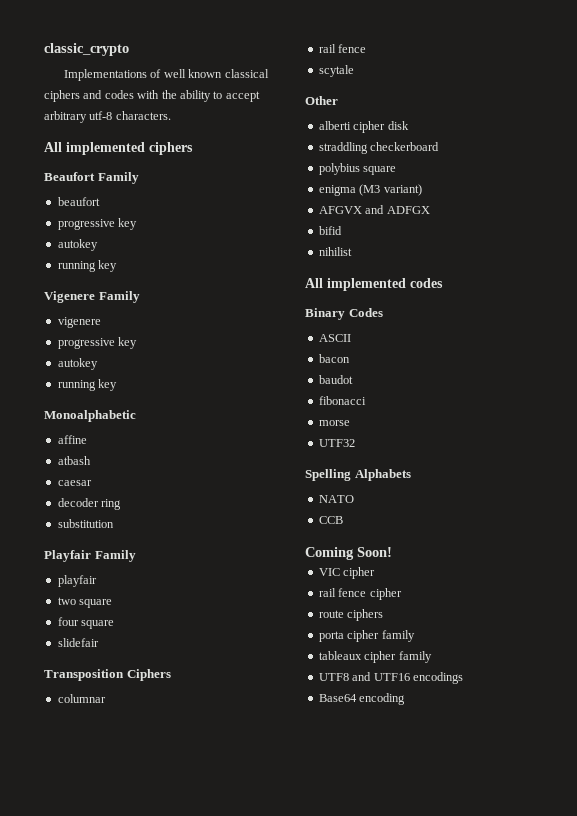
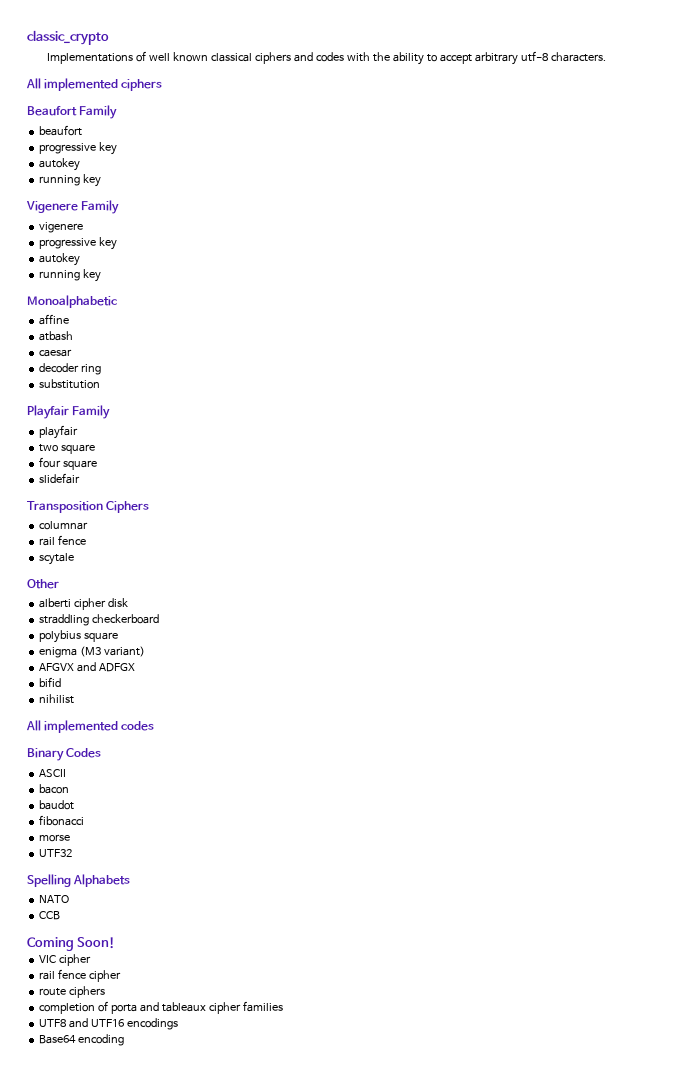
- porta cipher family
- tableaux cipher family
+ completion of porta and tableaux cipher families

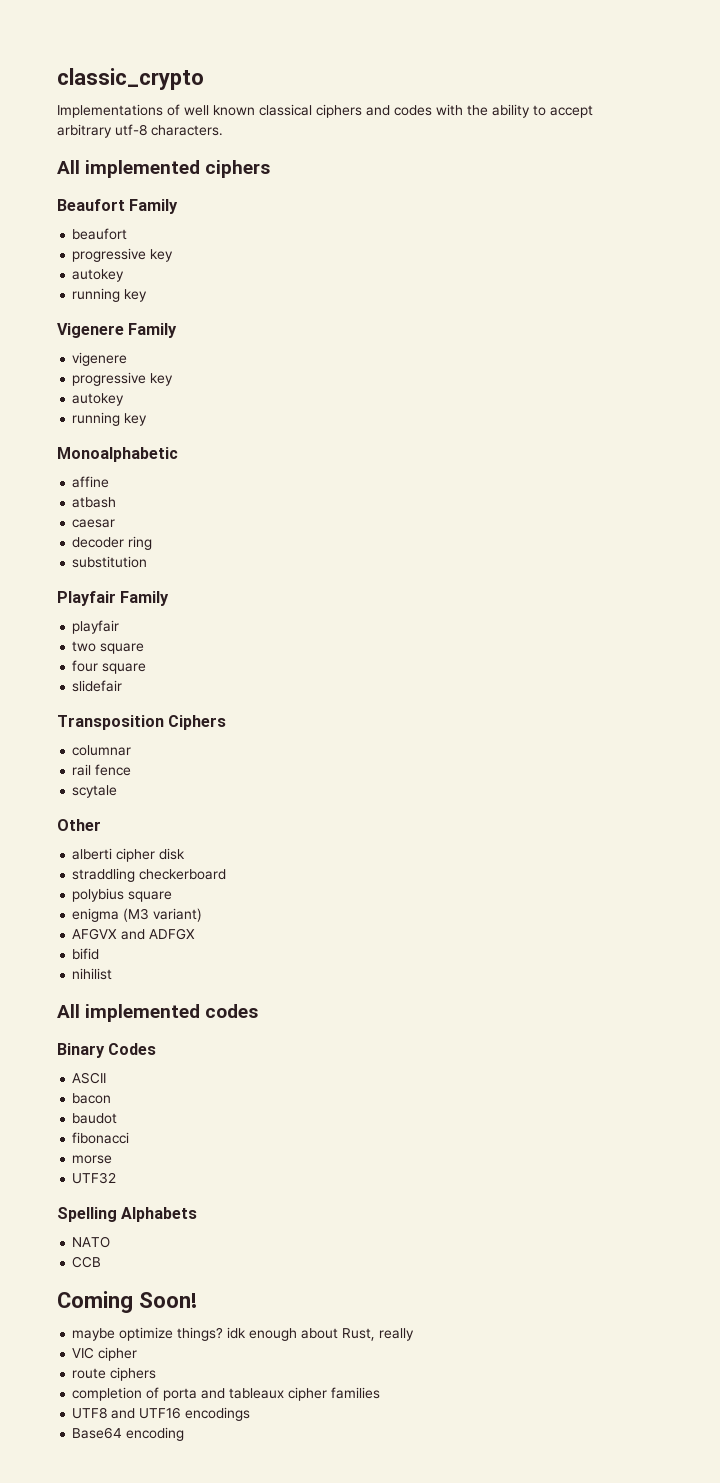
+ maybe optimize things? idk enough about Rust, really
- rail fence cipher

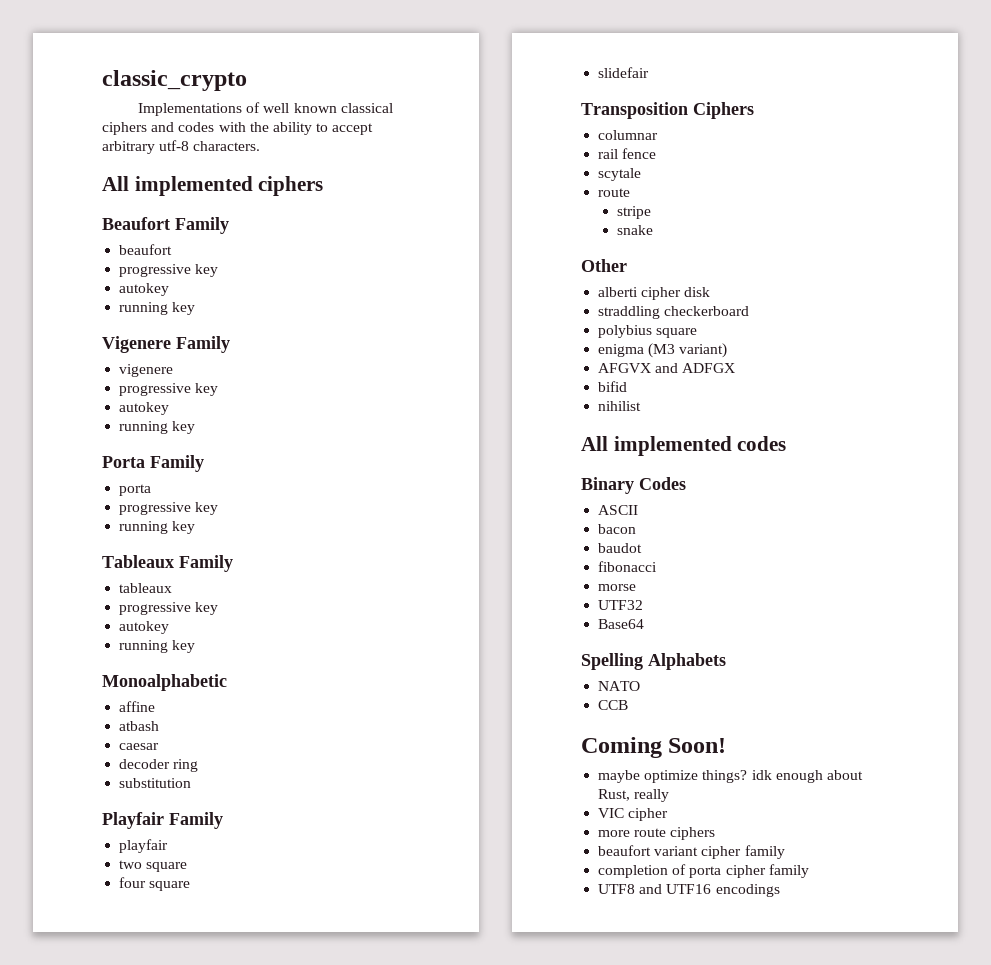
+ Porta Family
+ porta
+ progressive key
+ running key
+ Tableaux Family
+ tableaux
+ progressive key
+ autokey
+ running key
  scytale
+ route
+ stripe
+ snake
+ Base64
- route ciphers
+ more route ciphers
+ beaufort variant cipher family
- completion of porta and tableaux cipher families
+ completion of porta cipher family
- Base64 encoding

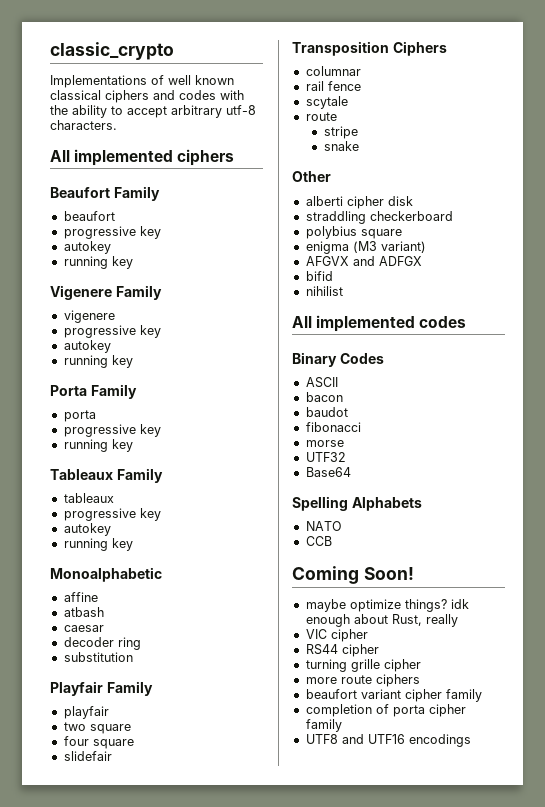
+ RS44 cipher
+ turning grille cipher

